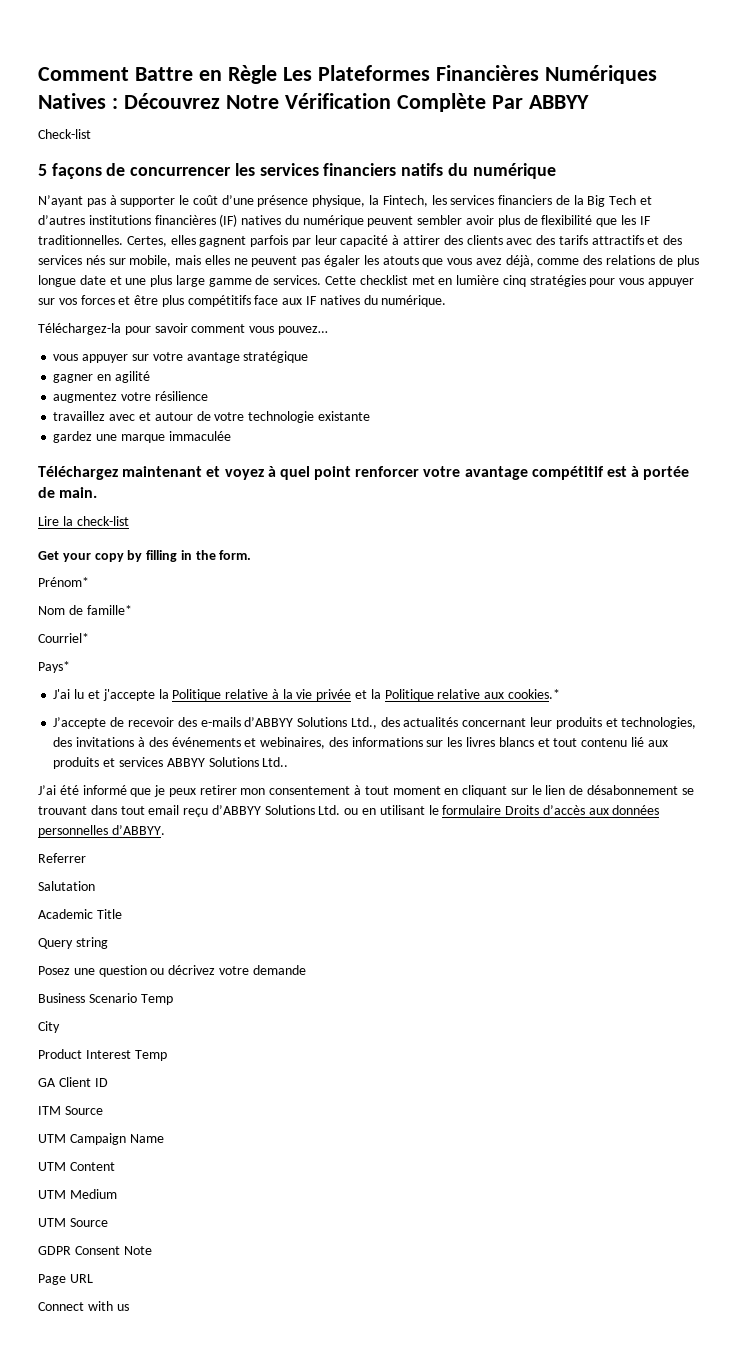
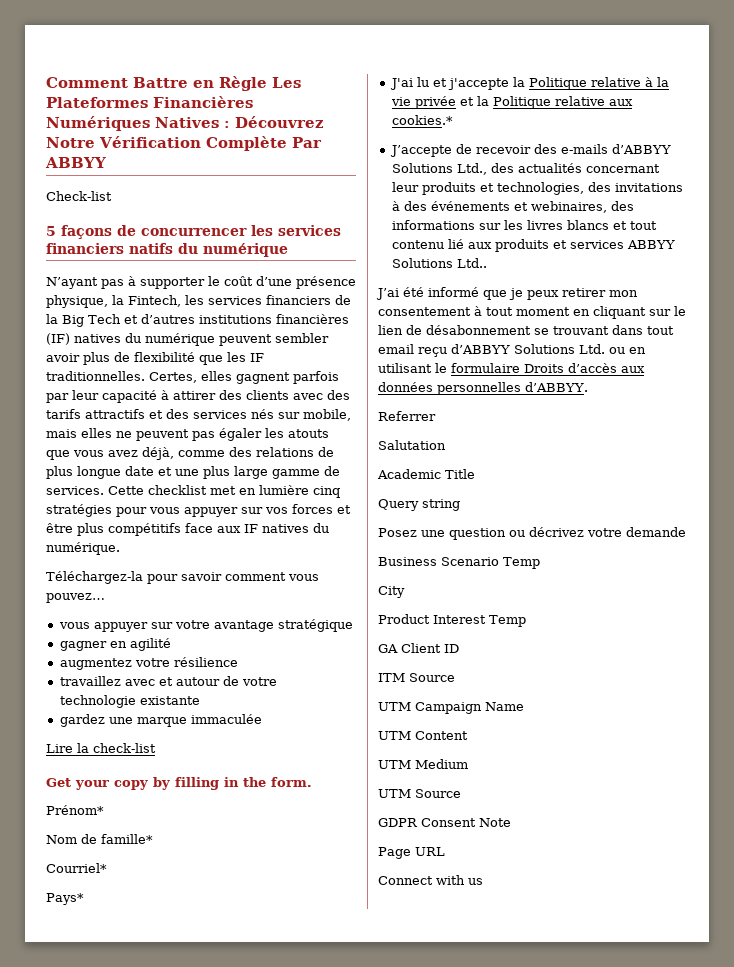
- Téléchargez maintenant et voyez à quel point renforcer votre avantage compétitif est à portée de main.

